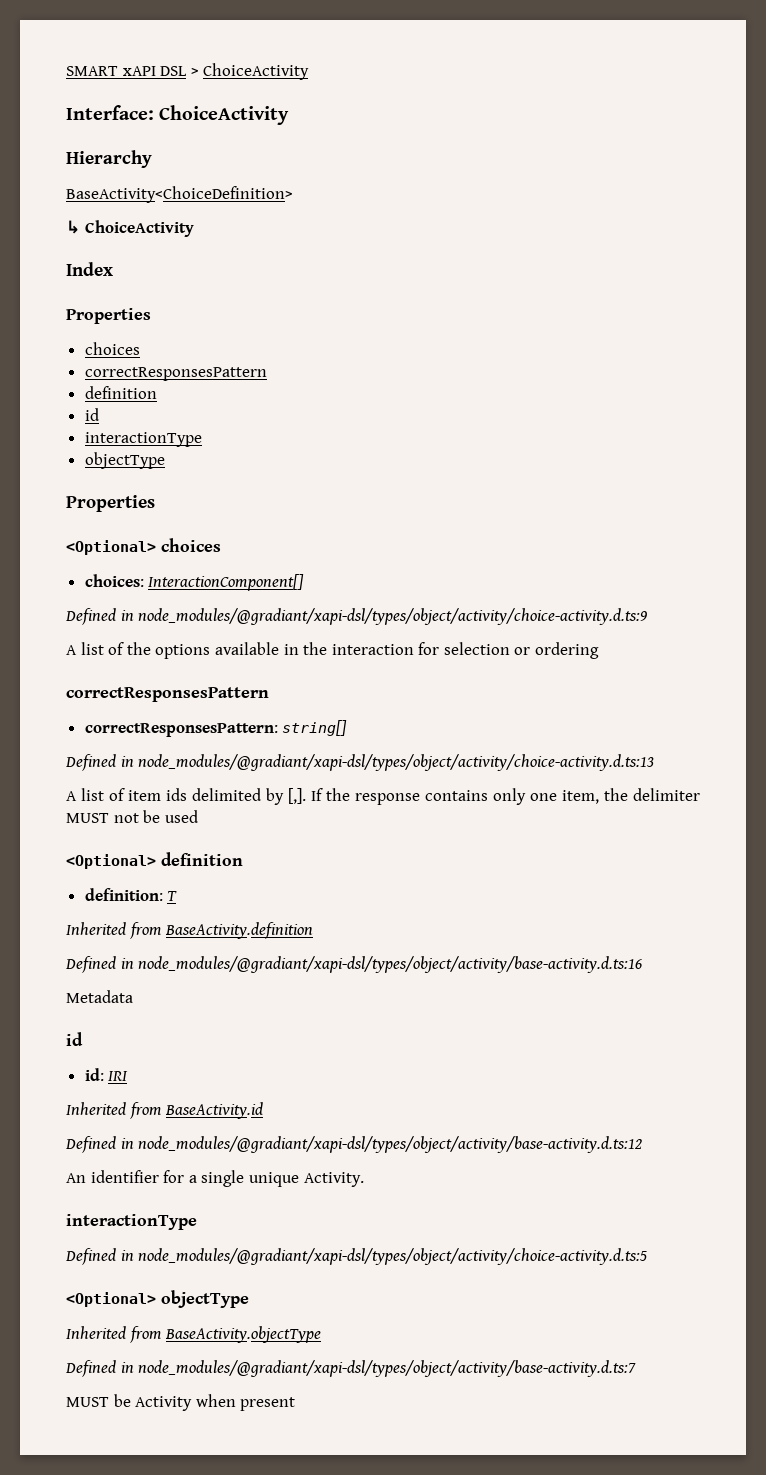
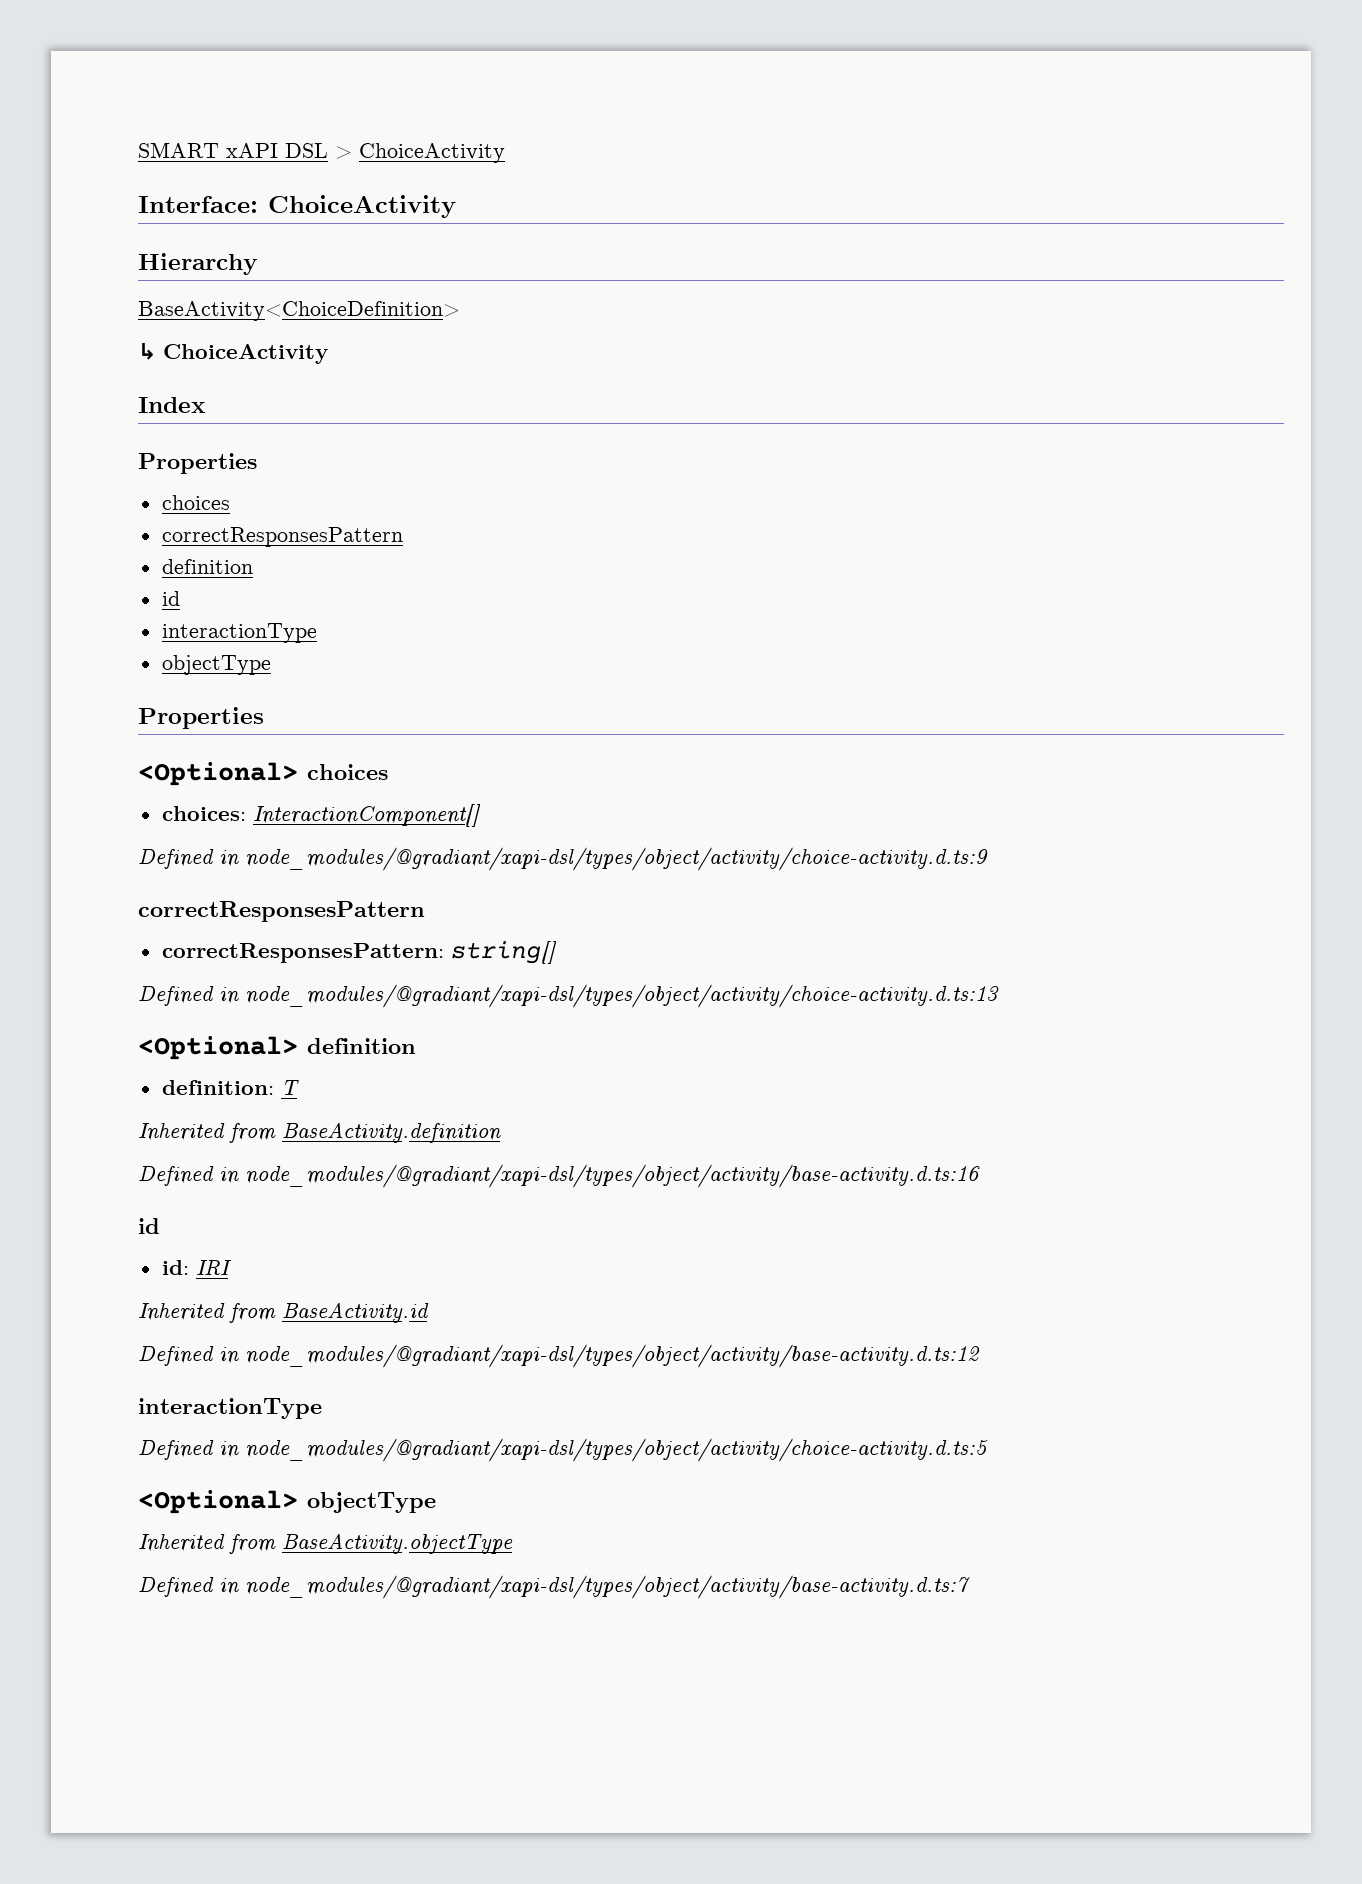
- A list of the options available in the interaction for selection or ordering
- A list of item ids delimited by [,]. If the response contains only one item, the delimiter MUST not be used
- Metadata
- An identifier for a single unique Activity.
- MUST be Activity when present

